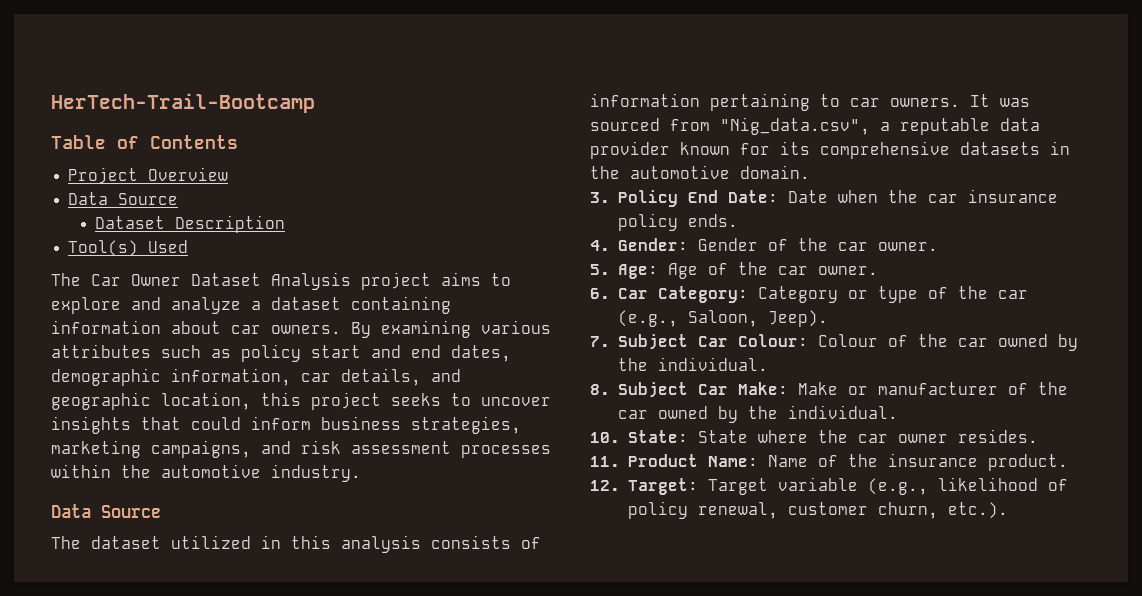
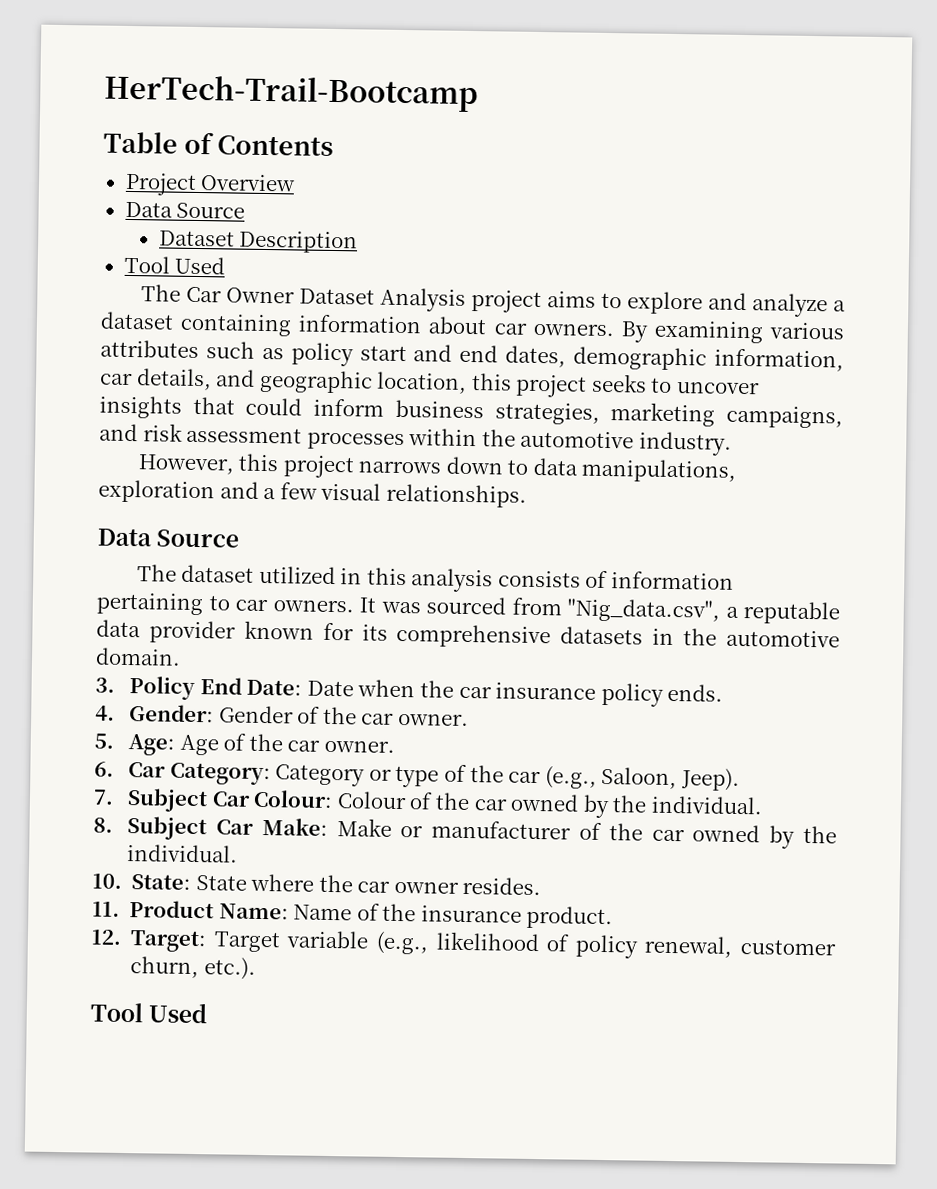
  Dataset Description
- Tool(s) Used
+ Tool Used
+ However, this project narrows down to data manipulations, exploration and a few visual relationships.
  12. Target: Target variable (e.g., likelihood of policy renewal, customer churn, etc.).
+ Tool Used

